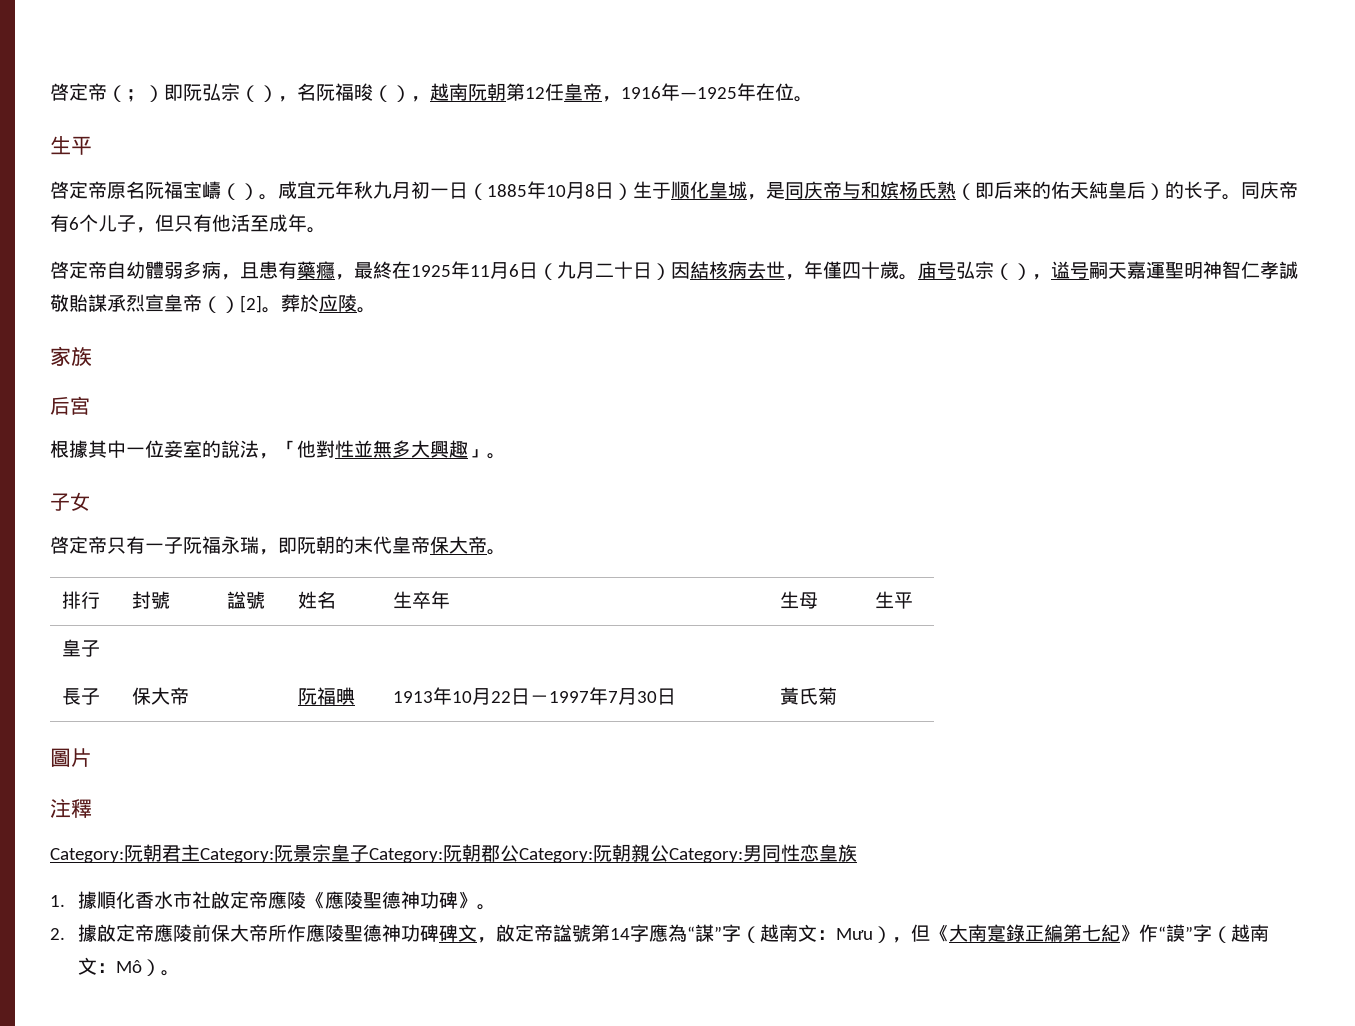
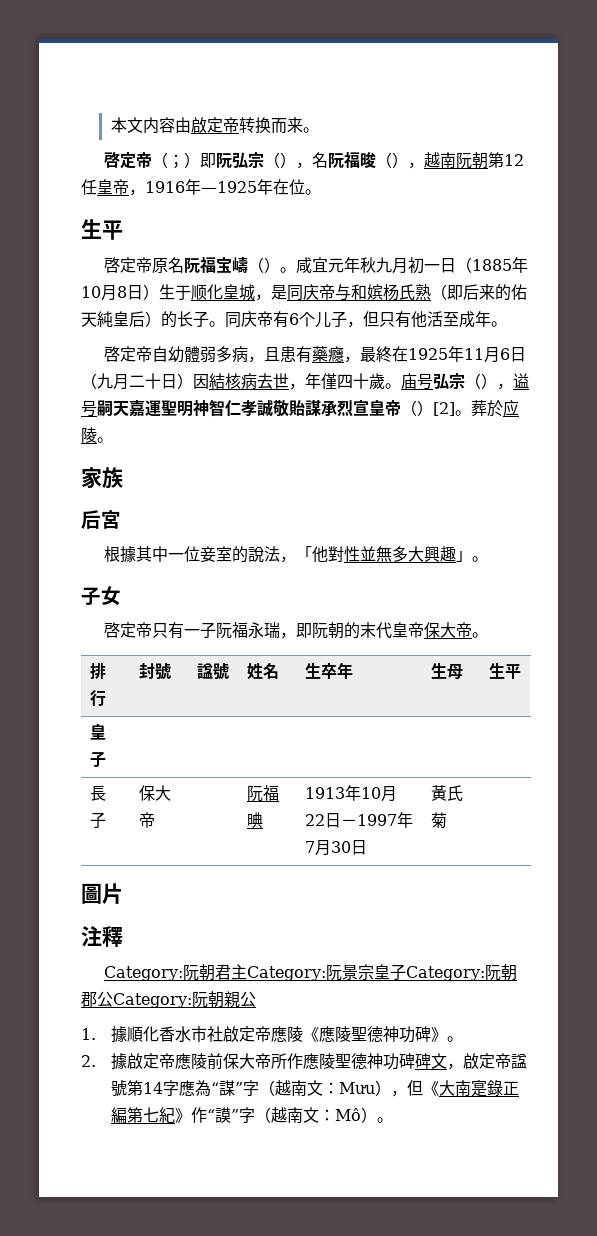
+ 本文内容由啟定帝转换而来。
- Category:阮朝君主Category:阮景宗皇子Category:阮朝郡公Category:阮朝親公Category:男同性恋皇族
+ Category:阮朝君主Category:阮景宗皇子Category:阮朝郡公Category:阮朝親公

